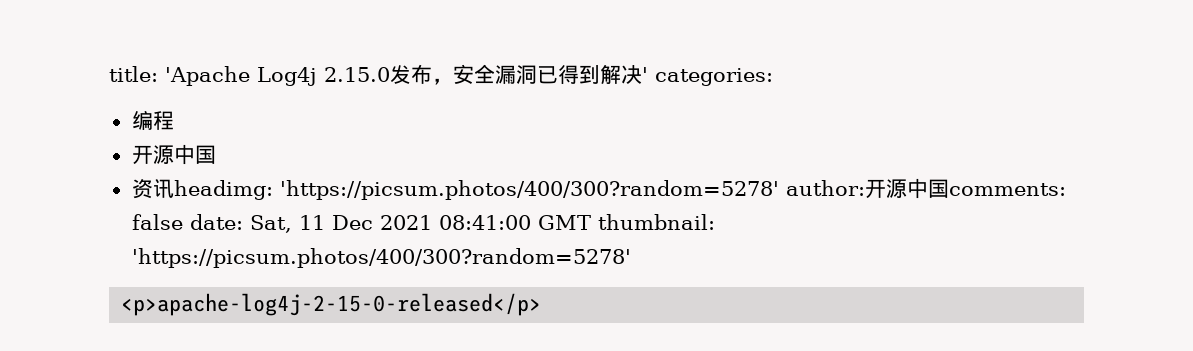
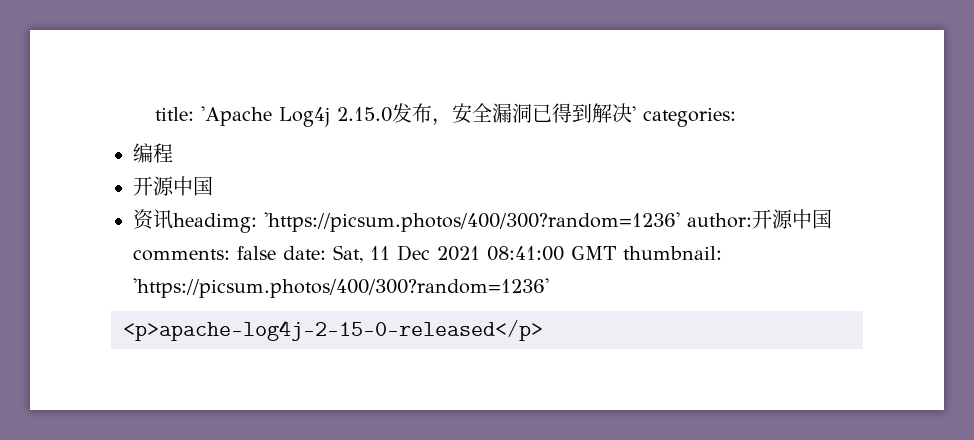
- 资讯headimg: 'https://picsum.photos/400/300?random=5278' author:开源中国comments: false date: Sat, 11 Dec 2021 08:41:00 GMT thumbnail: 'https://picsum.photos/400/300?random=5278'
+ 资讯headimg: 'https://picsum.photos/400/300?random=1236' author:开源中国comments: false date: Sat, 11 Dec 2021 08:41:00 GMT thumbnail: 'https://picsum.photos/400/300?random=1236'

